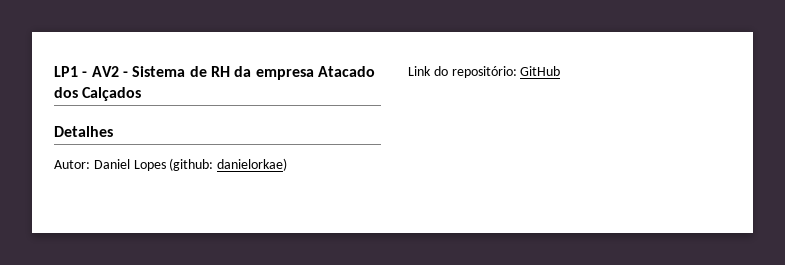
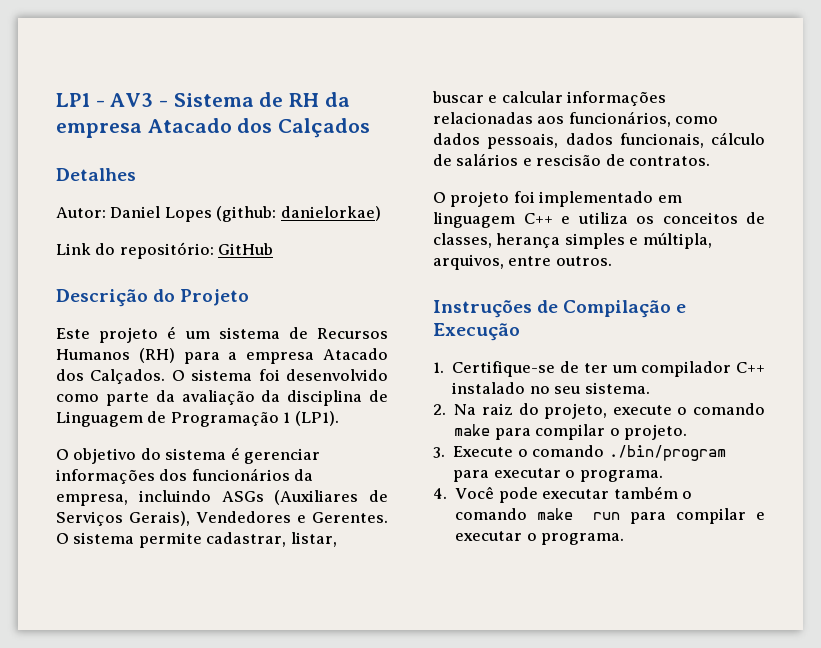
- LP1 - AV2 - Sistema de RH da empresa Atacado dos Calçados
+ LP1 - AV3 - Sistema de RH da empresa Atacado dos Calçados
+ Descrição do Projeto
+ Este projeto é um sistema de Recursos Humanos (RH) para a empresa Atacado dos Calçados. O sistema foi desenvolvido como parte da avaliação da disciplina de Linguagem de Programação 1 (LP1).
+ O objetivo do sistema é gerenciar informações dos funcionários da empresa, incluindo ASGs (Auxiliares de Serviços Gerais), Vendedores e Gerentes. O sistema permite cadastrar, listar, buscar e calcular informações relacionadas aos funcionários, como dados pessoais, dados funcionais, cálculo de salários e rescisão de contratos.
+ O projeto foi implementado em linguagem C++ e utiliza os conceitos de classes, herança simples e múltipla, arquivos, entre outros.
+ Instruções de Compilação e Execução
+ 1. Certifique-se de ter um compilador C++ instalado no seu sistema.
+ 2. Na raiz do projeto, execute o comando make para compilar o projeto.
+ 3. Execute o comando ./bin/program para executar o programa.
+ 4. Você pode executar também o comando make run para compilar e executar o programa.

